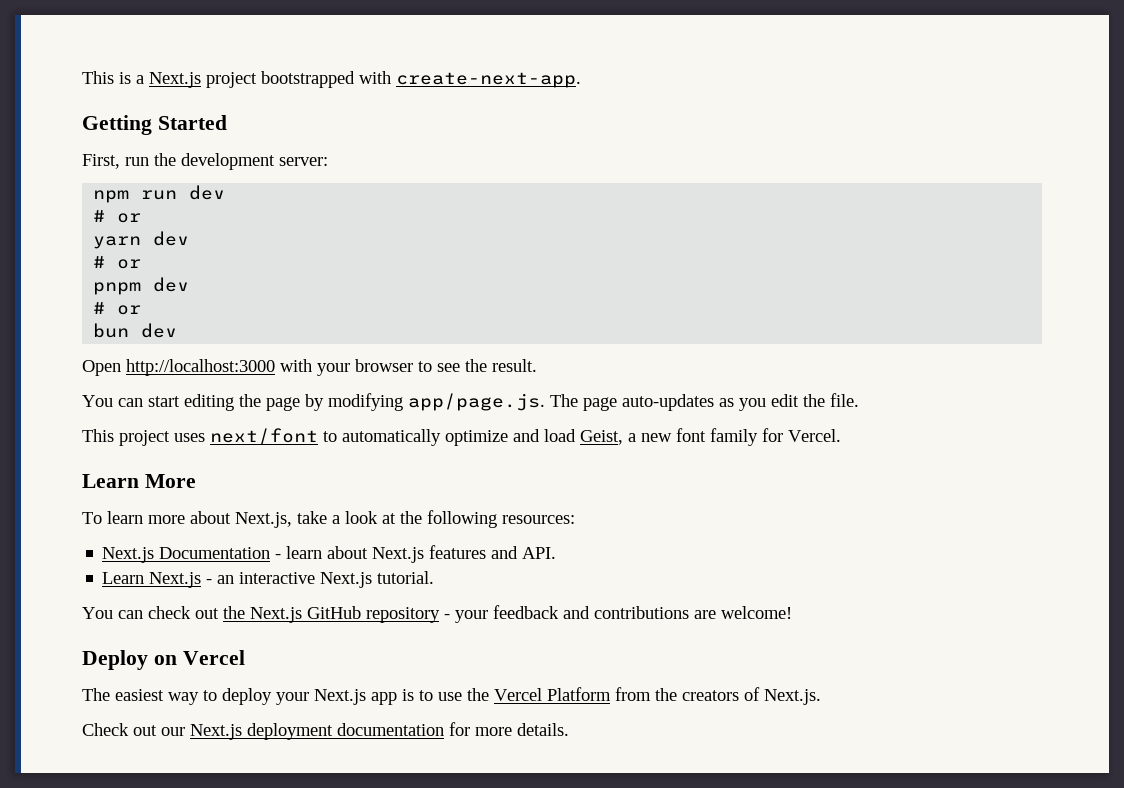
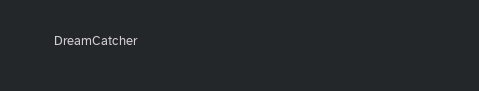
- This is a Next.js project bootstrapped with create-next-app.
- Getting Started
- First, run the development server:
- npm run dev
- # or
- yarn dev
- # or
- pnpm dev
- # or
- bun dev
- Open http://localhost:3000 with your browser to see the result.
- You can start editing the page by modifying app/page.js. The page auto-updates as you edit the file.
- This project uses next/font to automatically optimize and load Geist, a new font family for Vercel.
- Learn More
- To learn more about Next.js, take a look at the following resources:
- Next.js Documentation - learn about Next.js features and API.
- Learn Next.js - an interactive Next.js tutorial.
- You can check out the Next.js GitHub repository - your feedback and contributions are welcome!
- Deploy on Vercel
- The easiest way to deploy your Next.js app is to use the Vercel Platform from the creators of Next.js.
- Check out our Next.js deployment documentation for more details.
+ DreamCatcher

